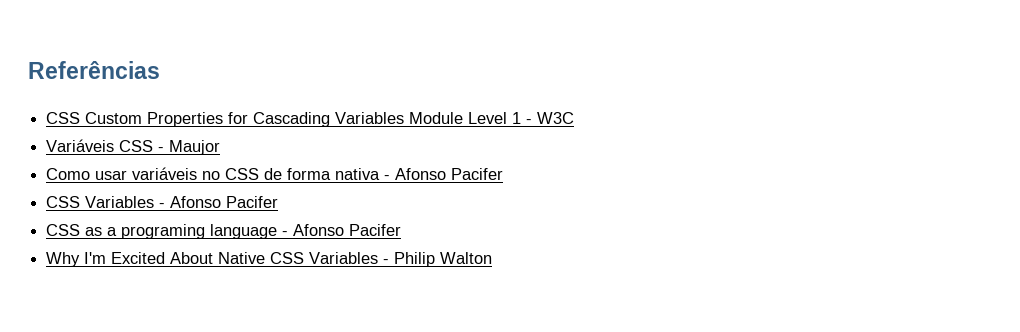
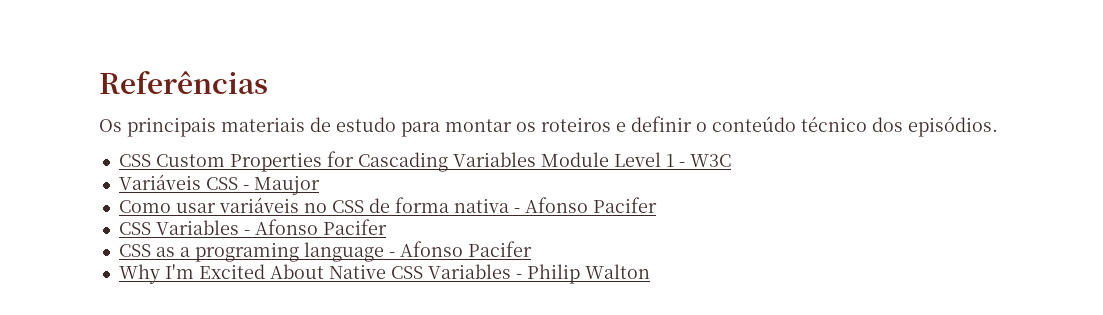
+ Os principais materiais de estudo para montar os roteiros e definir o conteúdo técnico dos episódios.

